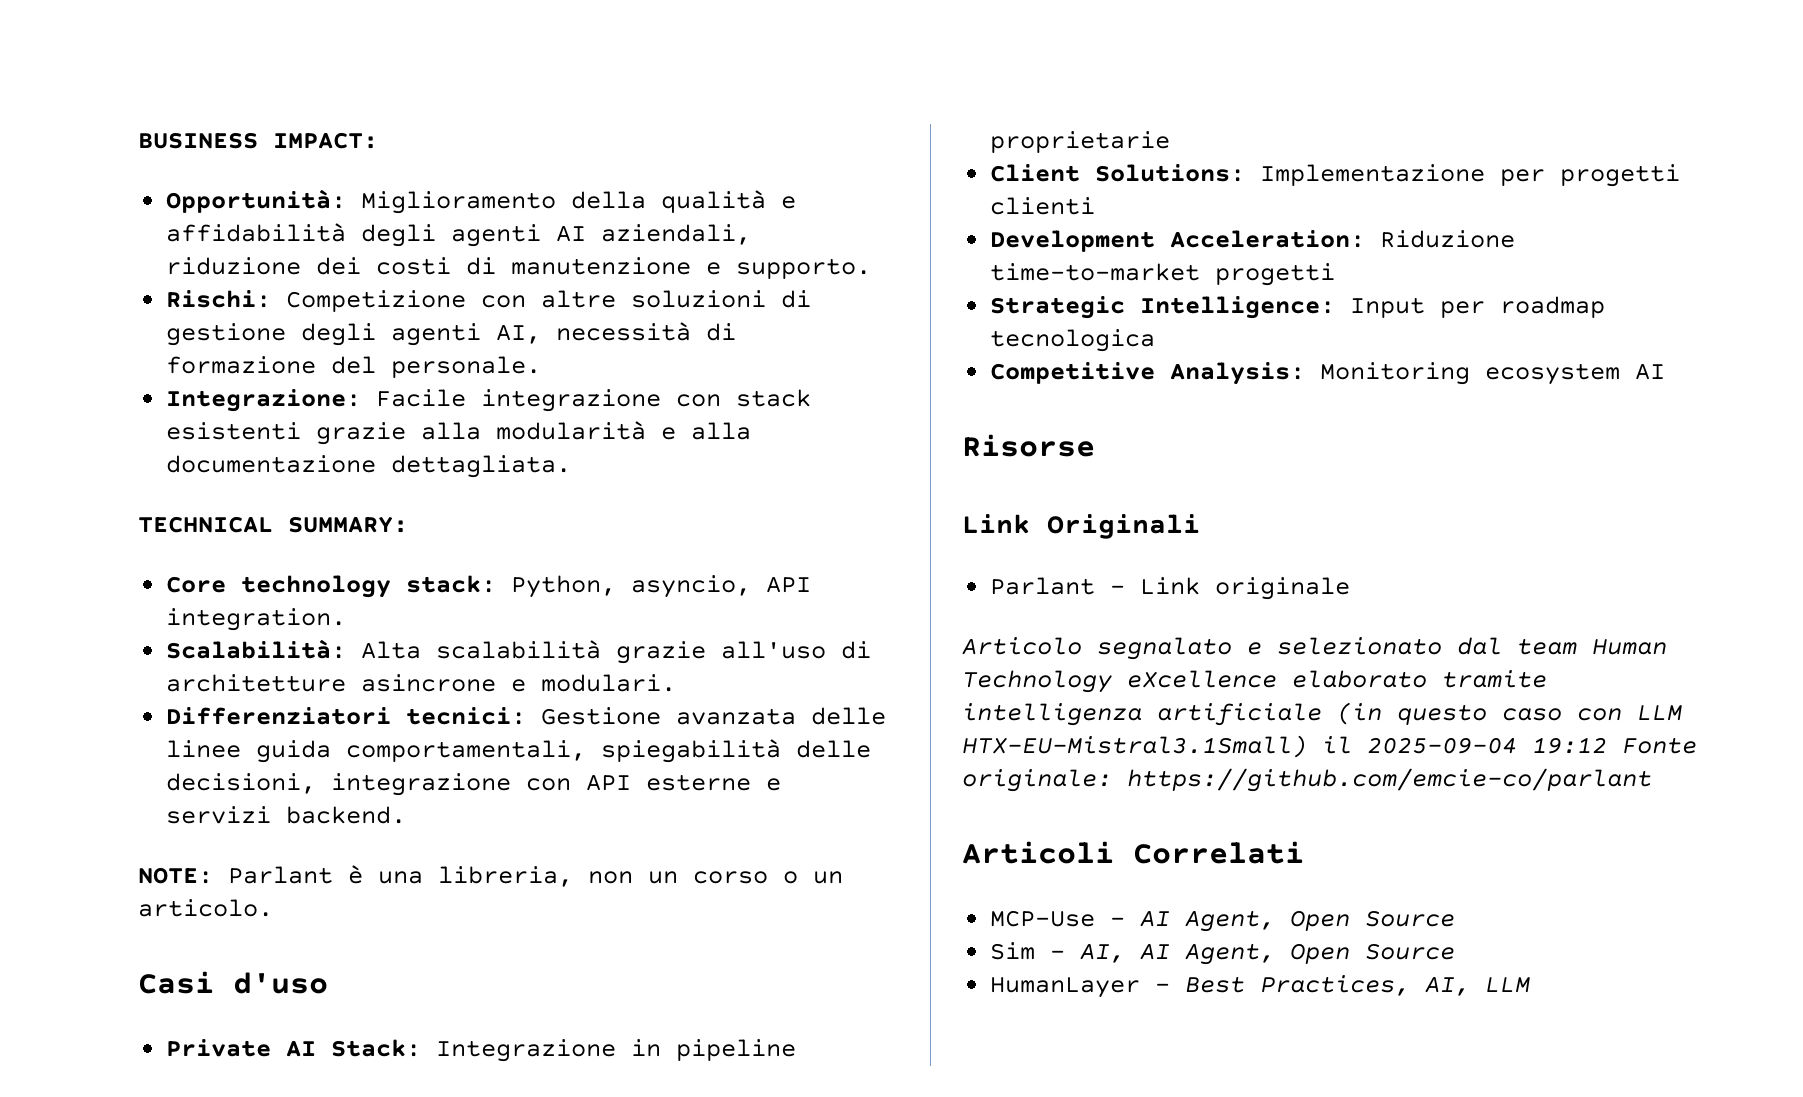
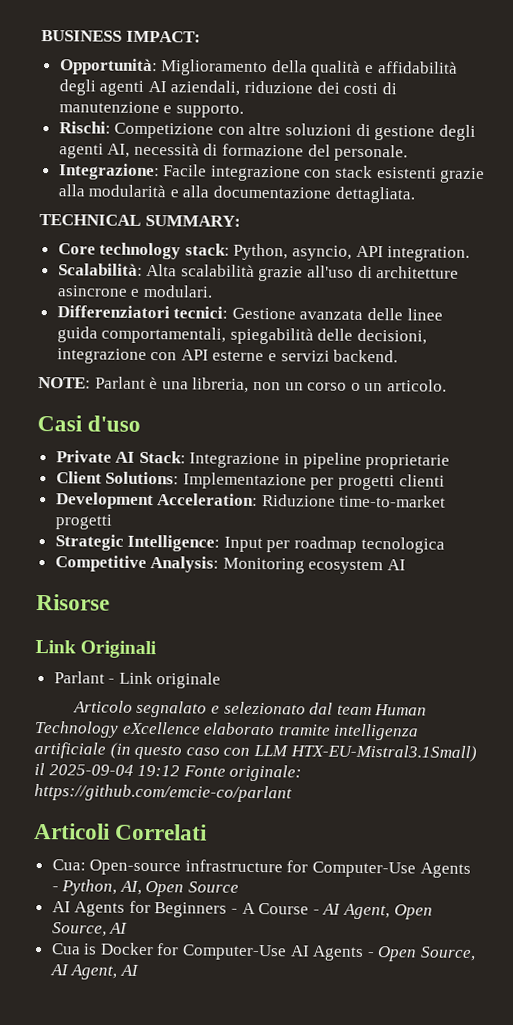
- MCP-Use - AI Agent, Open Source
- Sim - AI, AI Agent, Open Source
- HumanLayer - Best Practices, AI, LLM
+ Cua: Open-source infrastructure for Computer-Use Agents - Python, AI, Open Source
+ AI Agents for Beginners - A Course - AI Agent, Open Source, AI
+ Cua is Docker for Computer-Use AI Agents - Open Source, AI Agent, AI

